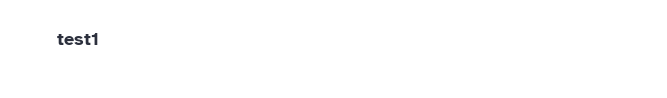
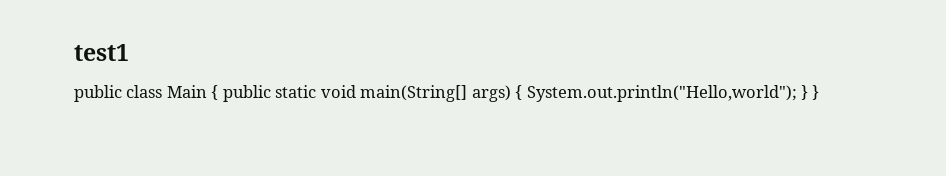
+ public class Main { public static void main(String[] args) { System.out.println("Hello,world"); } }

